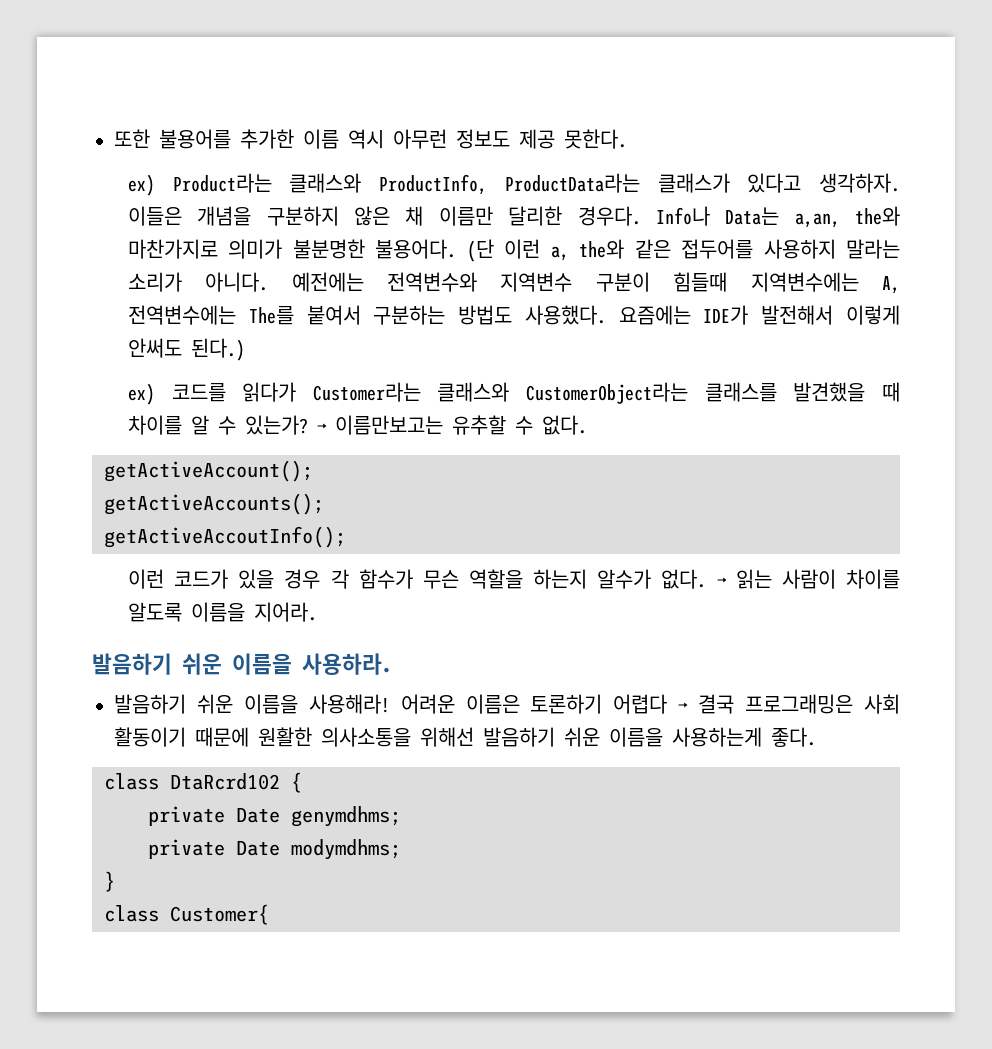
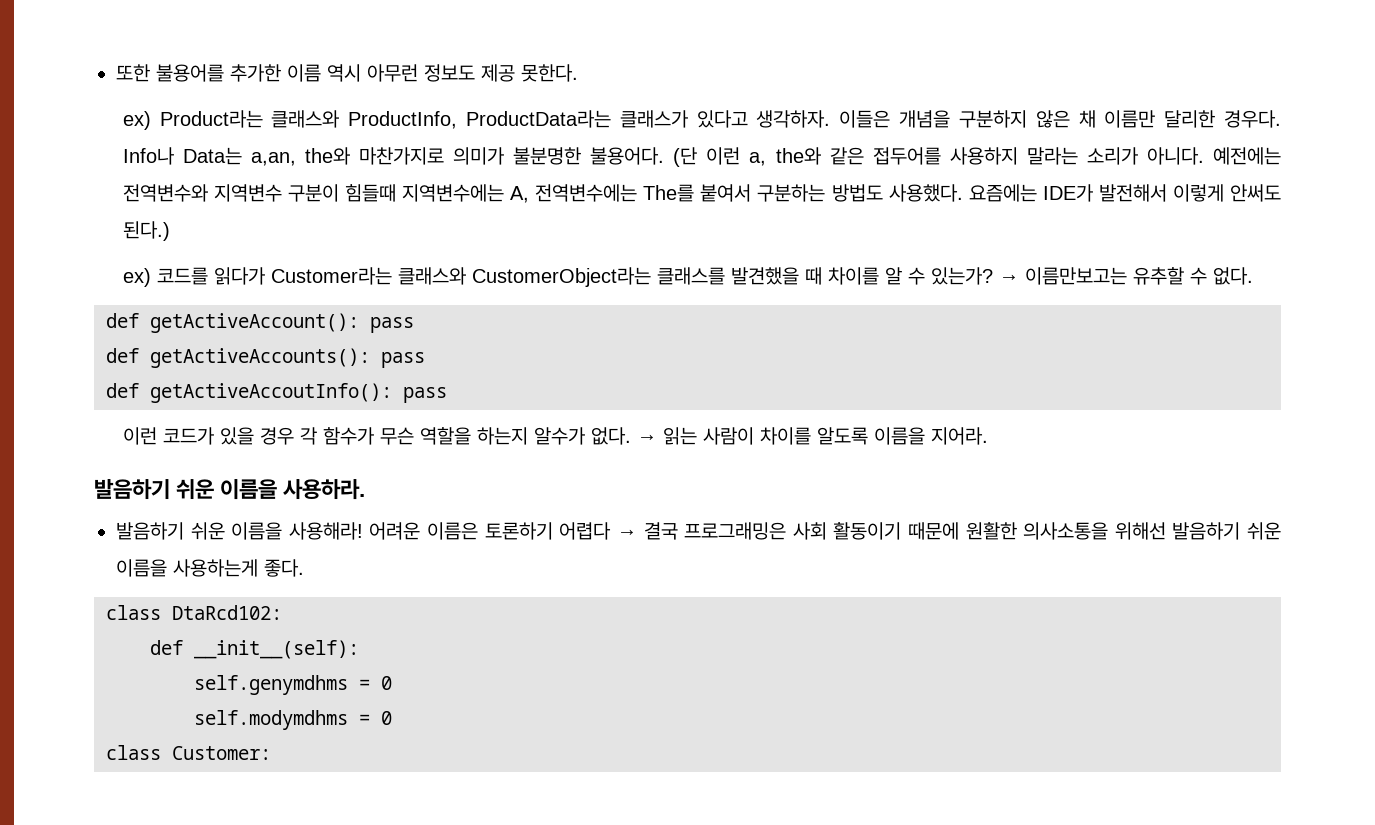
- getActiveAccount();
- getActiveAccounts();
- getActiveAccoutInfo();
+ def getActiveAccount(): pass
+ def getActiveAccounts(): pass
+ def getActiveAccoutInfo(): pass
- class DtaRcrd102 {
- private Date genymdhms;
- private Date modymdhms;
- }
- class Customer{
+ class DtaRcd102:
+ def __init__(self):
+ self.genymdhms = 0
+ self.modymdhms = 0
+ class Customer:

